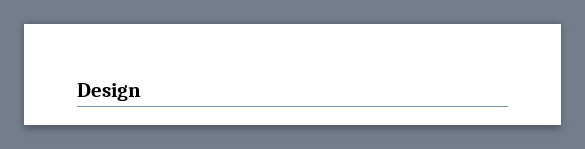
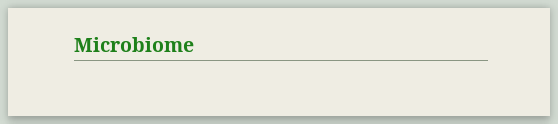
- Design
+ Microbiome

